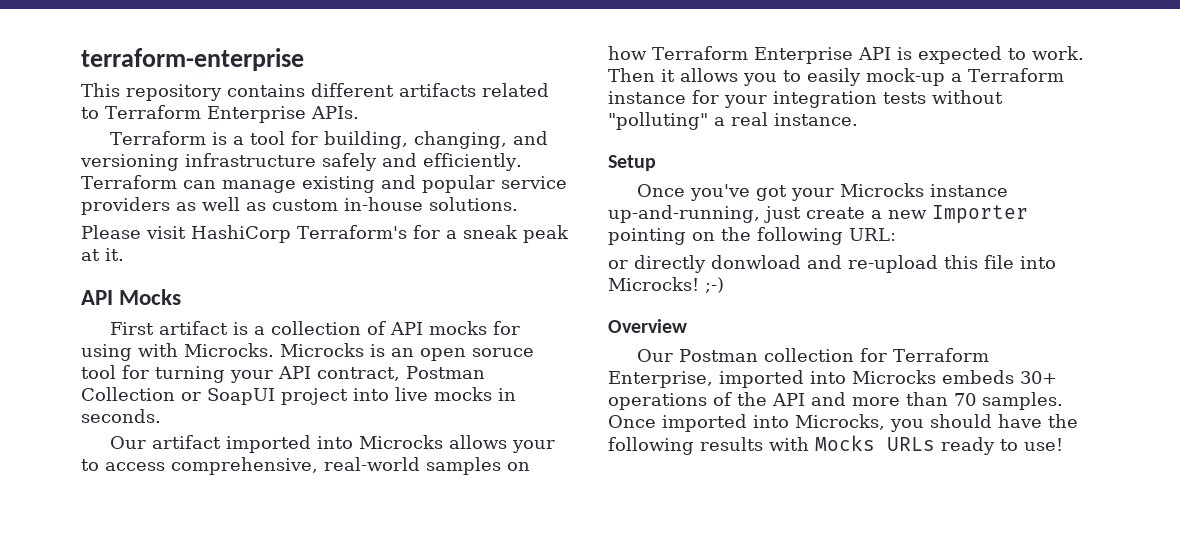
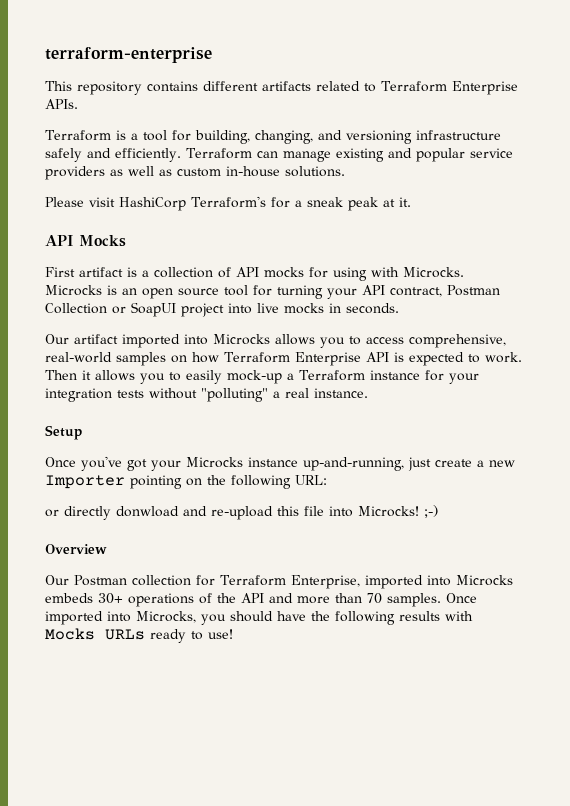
- Microcks is an open soruce tool for turning your API contract, Postman Collection or SoapUI project into live mocks in seconds.
+ Microcks is an open source tool for turning your API contract, Postman Collection or SoapUI project into live mocks in seconds.
- Our artifact imported into Microcks allows your to access comprehensive, real-world samples on how Terraform Enterprise API is expected to work.
+ Our artifact imported into Microcks allows you to access comprehensive, real-world samples on how Terraform Enterprise API is expected to work.

